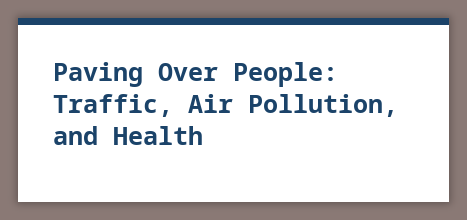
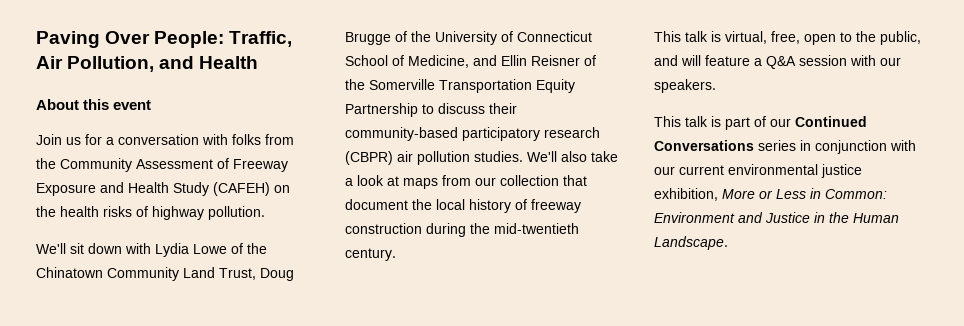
+ About this event
+ Join us for a conversation with folks from the Community Assessment of Freeway Exposure and Health Study (CAFEH) on the health risks of highway pollution.
+ We'll sit down with Lydia Lowe of the Chinatown Community Land Trust, Doug Brugge of the University of Connecticut School of Medicine, and Ellin Reisner of the Somerville Transportation Equity Partnership to discuss their community-based participatory research (CBPR) air pollution studies. We'll also take a look at maps from our collection that document the local history of freeway construction during the mid-twentieth century.
+ This talk is virtual, free, open to the public, and will feature a Q&A session with our speakers.
+ This talk is part of our Continued Conversations series in conjunction with our current environmental justice exhibition, More or Less in Common: Environment and Justice in the Human Landscape.

